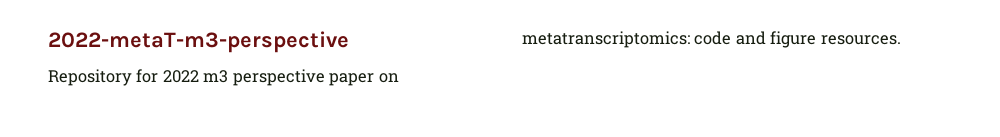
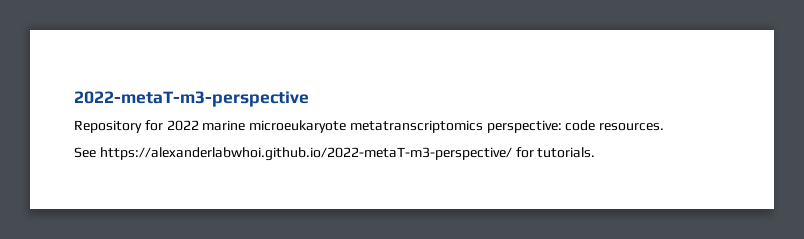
- Repository for 2022 m3 perspective paper on metatranscriptomics: code and figure resources.
+ Repository for 2022 marine microeukaryote metatranscriptomics perspective: code resources.
+ See https://alexanderlabwhoi.github.io/2022-metaT-m3-perspective/ for tutorials.

